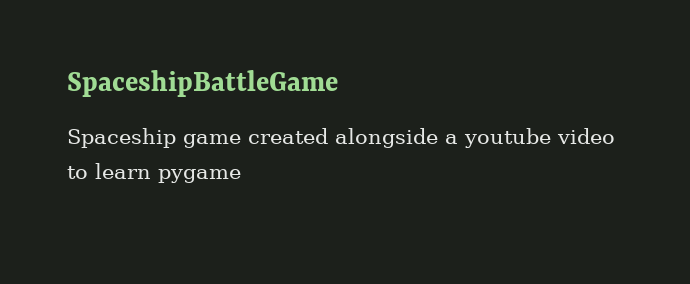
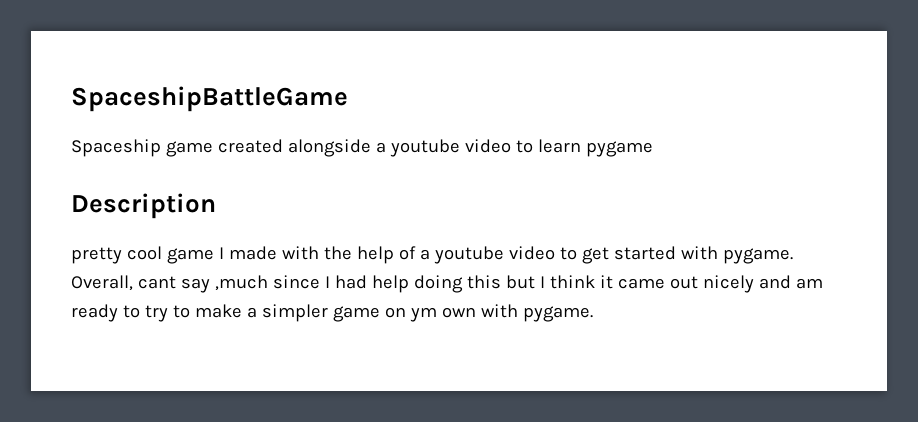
+ Description
+ pretty cool game I made with the help of a youtube video to get started with pygame. Overall, cant say ,much since I had help doing this but I think it came out nicely and am ready to try to make a simpler game on ym own with pygame.

